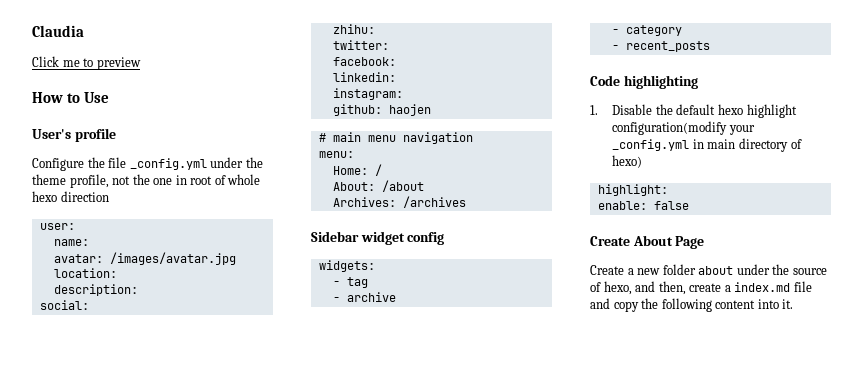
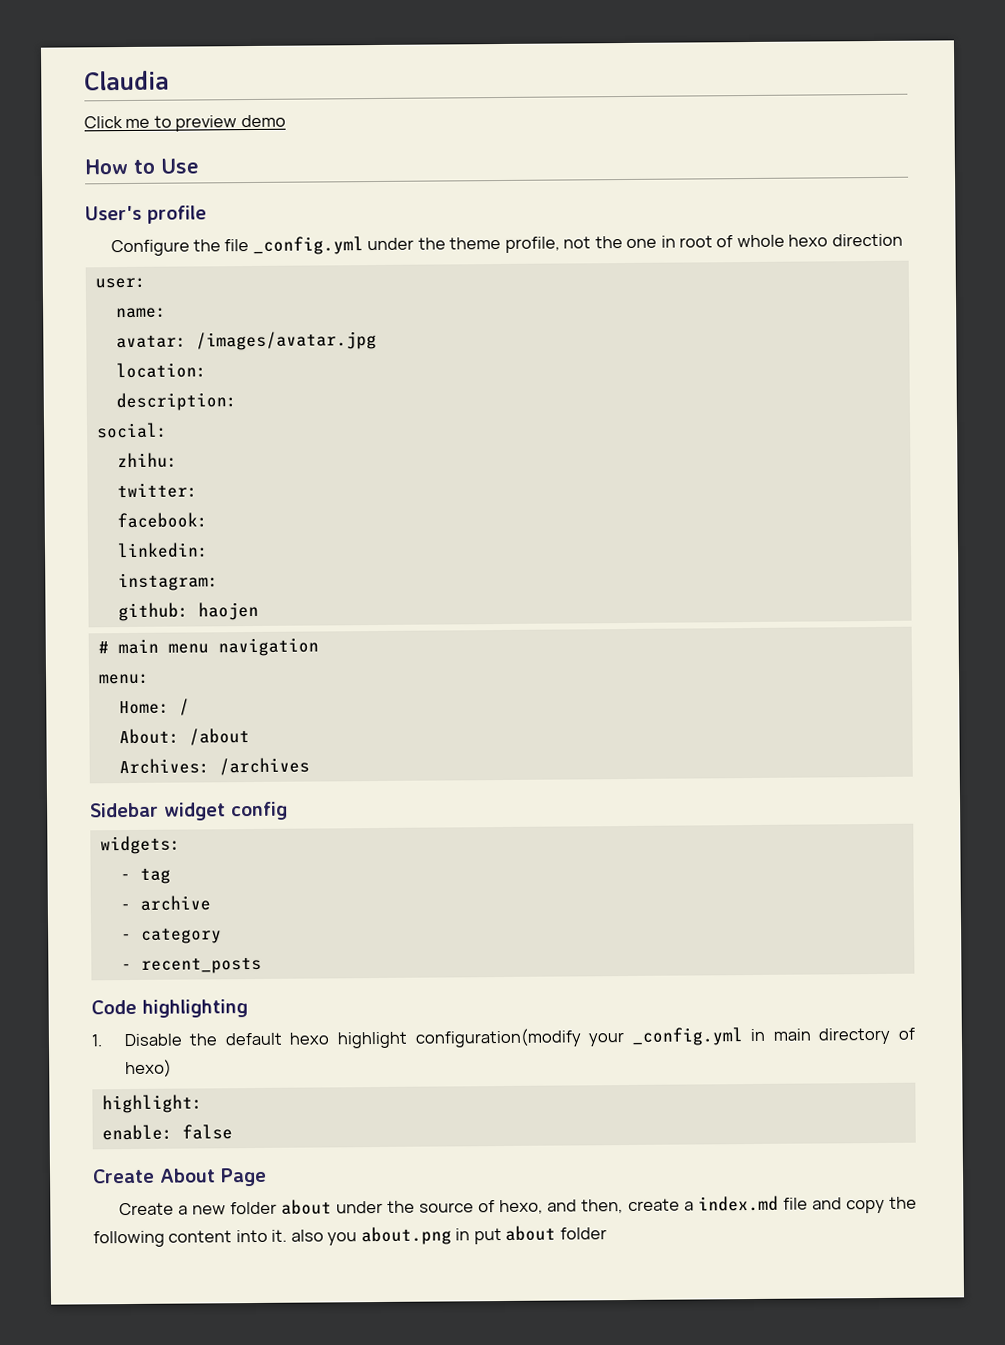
- Click me to preview
+ Click me to preview demo
- Create a new folder about under the source of hexo, and then, create a index.md file and copy the following content into it.
+ Create a new folder about under the source of hexo, and then, create a index.md file and copy the following content into it. also you about.png in put about folder

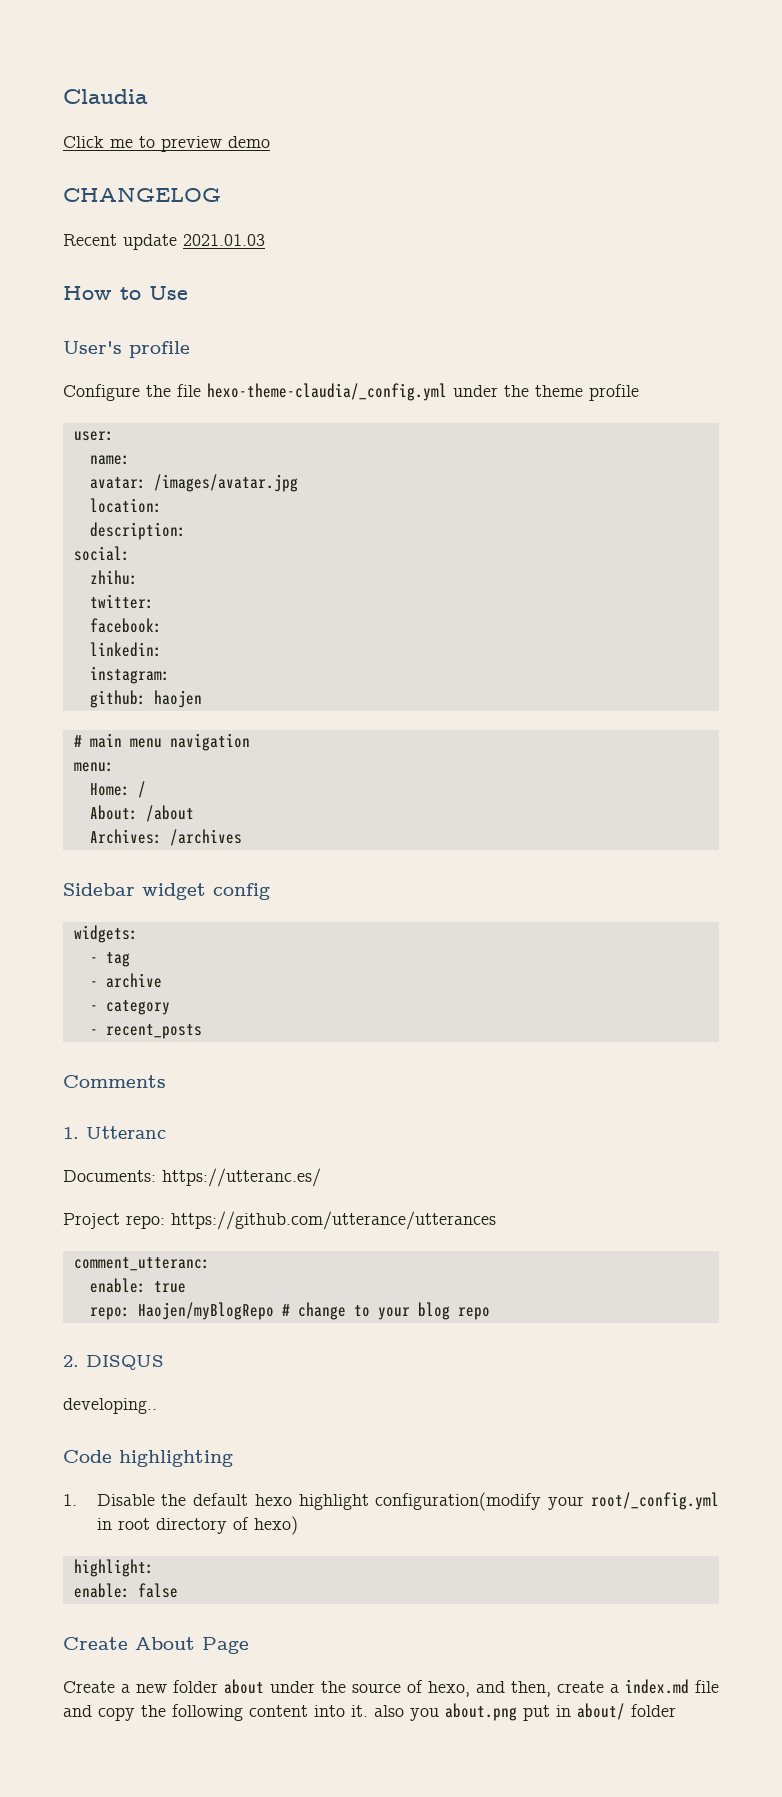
+ CHANGELOG
+ Recent update 2021.01.03
- Configure the file _config.yml under the theme profile, not the one in root of whole hexo direction
+ Configure the file hexo-theme-claudia/_config.yml under the theme profile
+ Comments
+ 1. Utteranc
+ Documents: https://utteranc.es/
+ Project repo: https://github.com/utterance/utterances
+ comment_utteranc:
+ enable: true
+ repo: Haojen/myBlogRepo # change to your blog repo
+ 2. DISQUS
+ developing..
- 1. Disable the default hexo highlight configuration(modify your _config.yml in main directory of hexo)
+ 1. Disable the default hexo highlight configuration(modify your root/_config.yml in root directory of hexo)
- Create a new folder about under the source of hexo, and then, create a index.md file and copy the following content into it. also you about.png in put about folder
+ Create a new folder about under the source of hexo, and then, create a index.md file and copy the following content into it. also you about.png put in about/ folder

